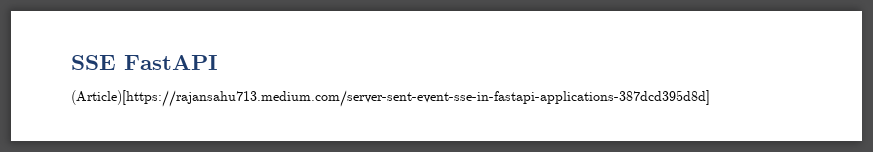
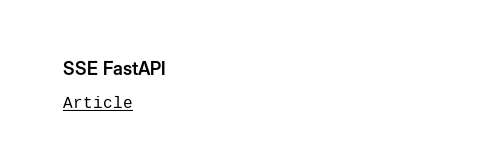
- (Article)[https://rajansahu713.medium.com/server-sent-event-sse-in-fastapi-applications-387dcd395d8d]
+ Article

